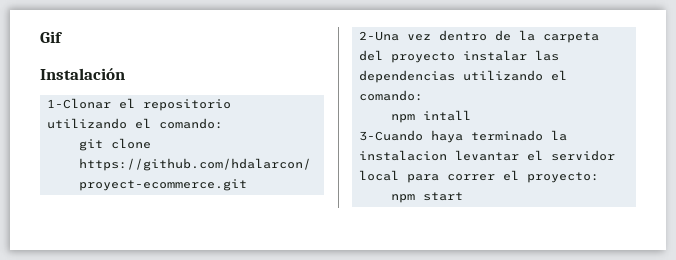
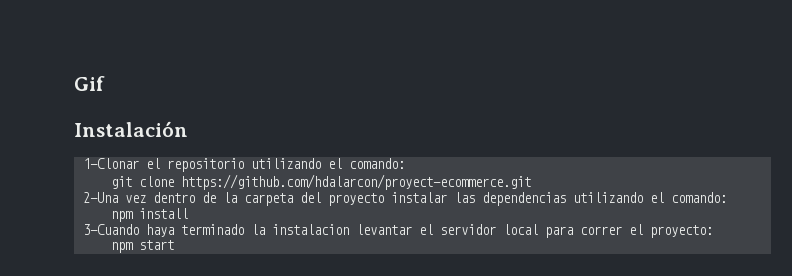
- npm intall
+ npm install

